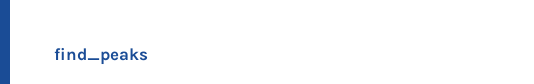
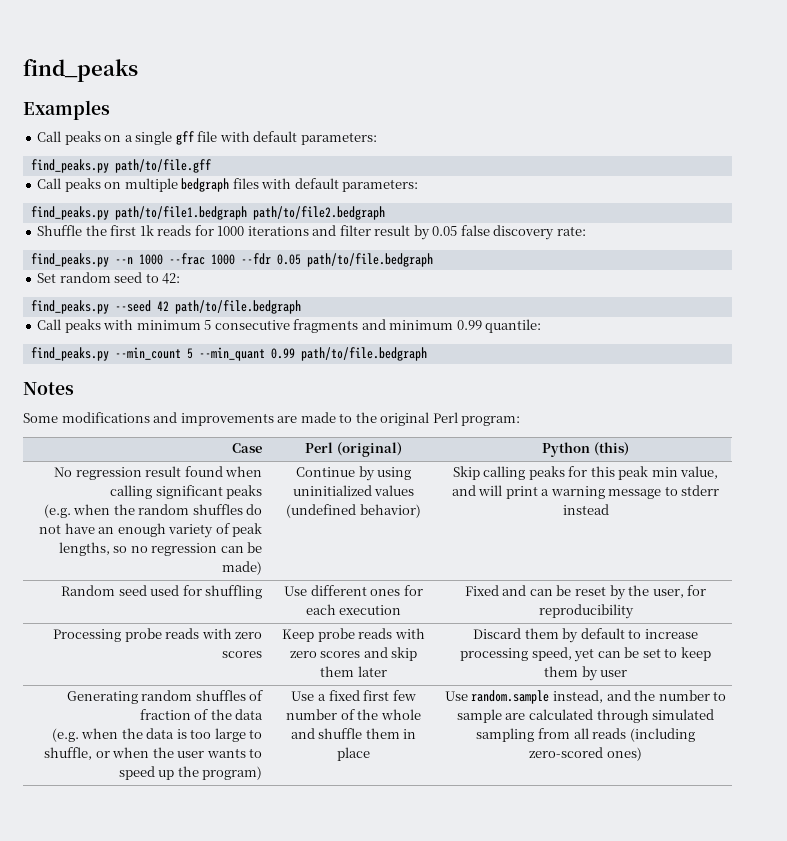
+ Examples
+ Call peaks on a single gff file with default parameters:
+ find_peaks.py path/to/file.gff
+ Call peaks on multiple bedgraph files with default parameters:
+ find_peaks.py path/to/file1.bedgraph path/to/file2.bedgraph
+ Shuffle the first 1k reads for 1000 iterations and filter result by 0.05 false discovery rate:
+ find_peaks.py --n 1000 --frac 1000 --fdr 0.05 path/to/file.bedgraph
+ Set random seed to 42:
+ find_peaks.py --seed 42 path/to/file.bedgraph
+ Call peaks with minimum 5 consecutive fragments and minimum 0.99 quantile:
+ find_peaks.py --min_count 5 --min_quant 0.99 path/to/file.bedgraph
+ Notes
+ Some modifications and improvements are made to the original Perl program:
+ Case | Perl (original) | Python (this)
+ No regression result found when calling significant peaks
+ (e.g. when the random shuffles do not have an enough variety of peak lengths, so no regression can be made) | Continue by using uninitialized values (undefined behavior) | Skip calling peaks for this peak min value, and will print a warning message to stderr instead
+ Random seed used for shuffling | Use different ones for each execution | Fixed and can be reset by the user, for reproducibility
+ Processing probe reads with zero scores | Keep probe reads with zero scores and skip them later | Discard them by default to increase processing speed, yet can be set to keep them by user
+ Generating random shuffles of fraction of the data
+ (e.g. when the data is too large to shuffle, or when the user wants to speed up the program) | Use a fixed first few number of the whole and shuffle them in place | Use random.sample instead, and the number to sample are calculated through simulated sampling from all reads (including zero-scored ones)

